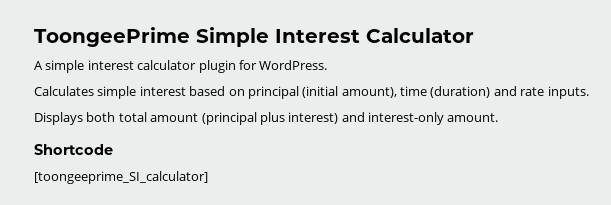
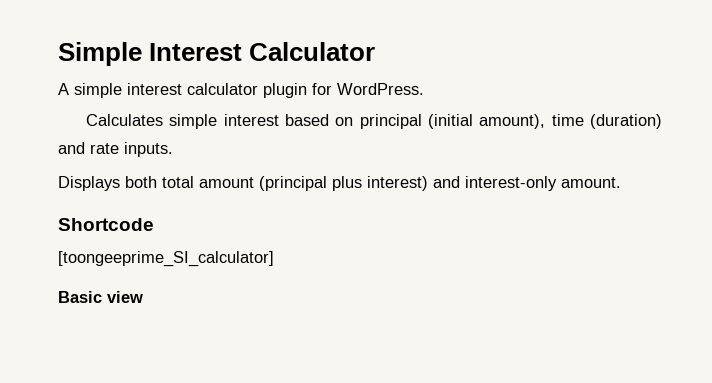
- ToongeePrime Simple Interest Calculator
+ Simple Interest Calculator
+ Basic view

